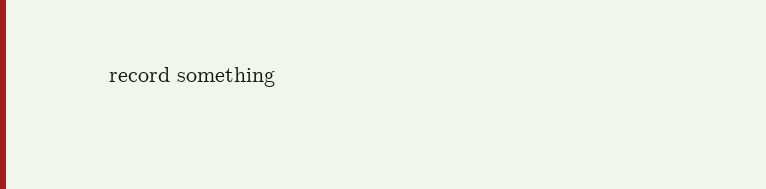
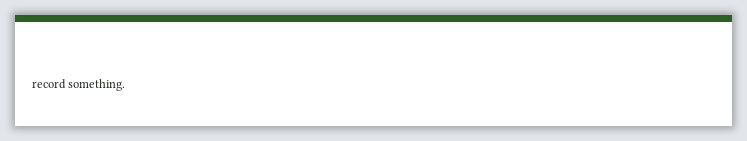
- record something
+ record something.

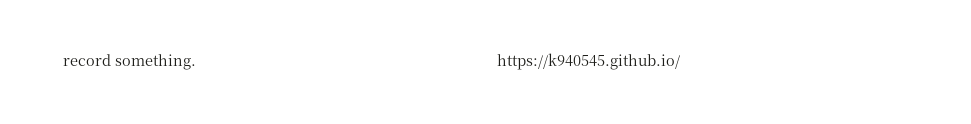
+ https://k940545.github.io/

